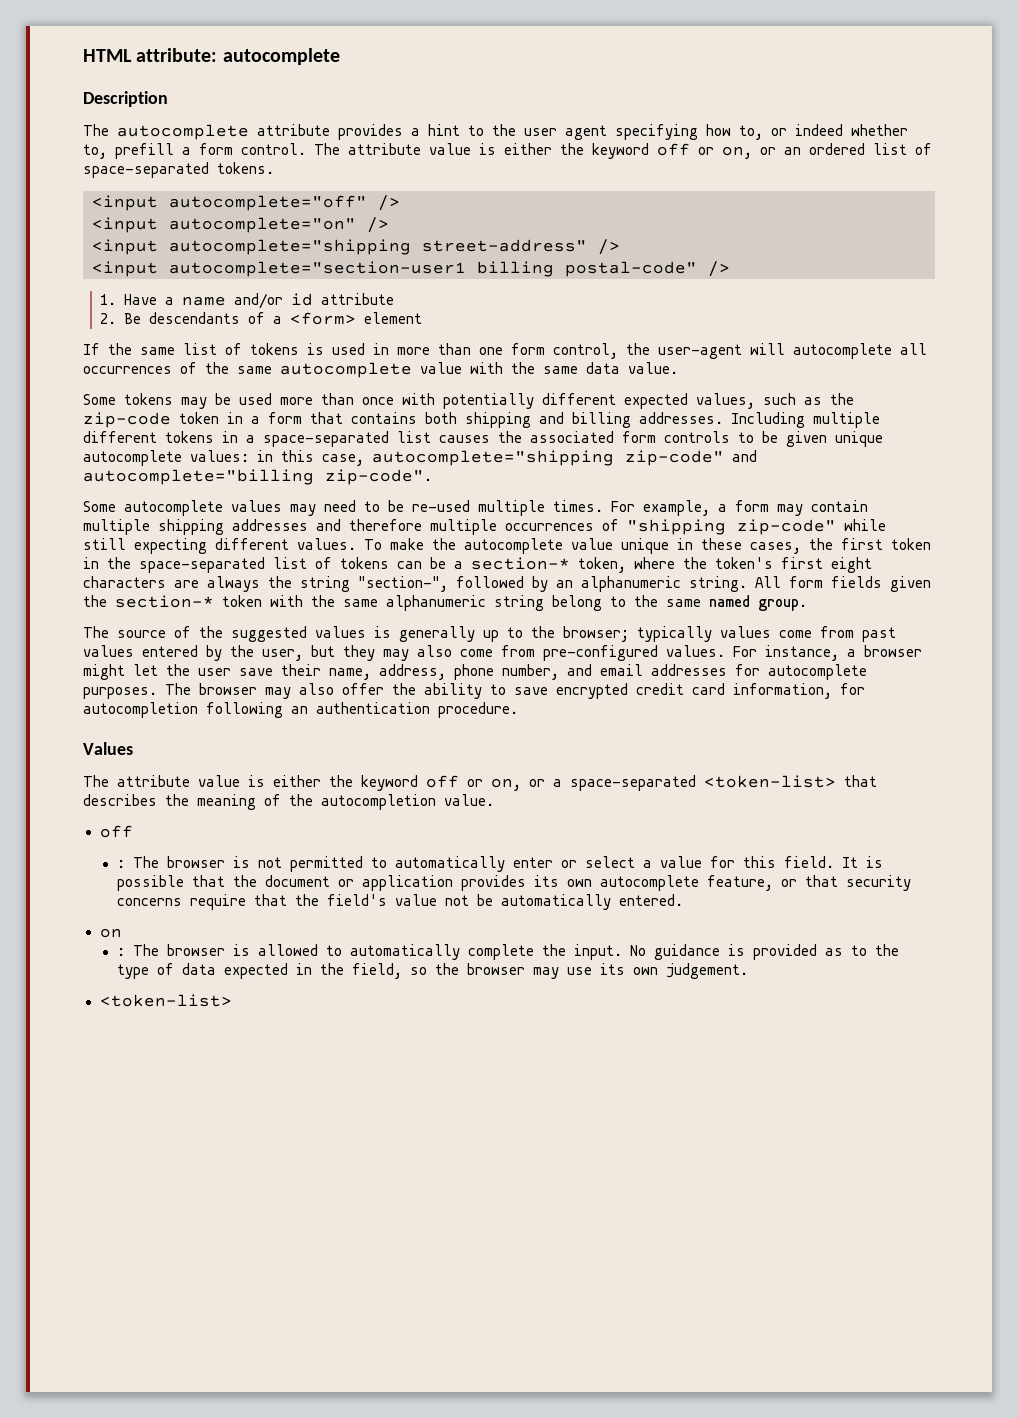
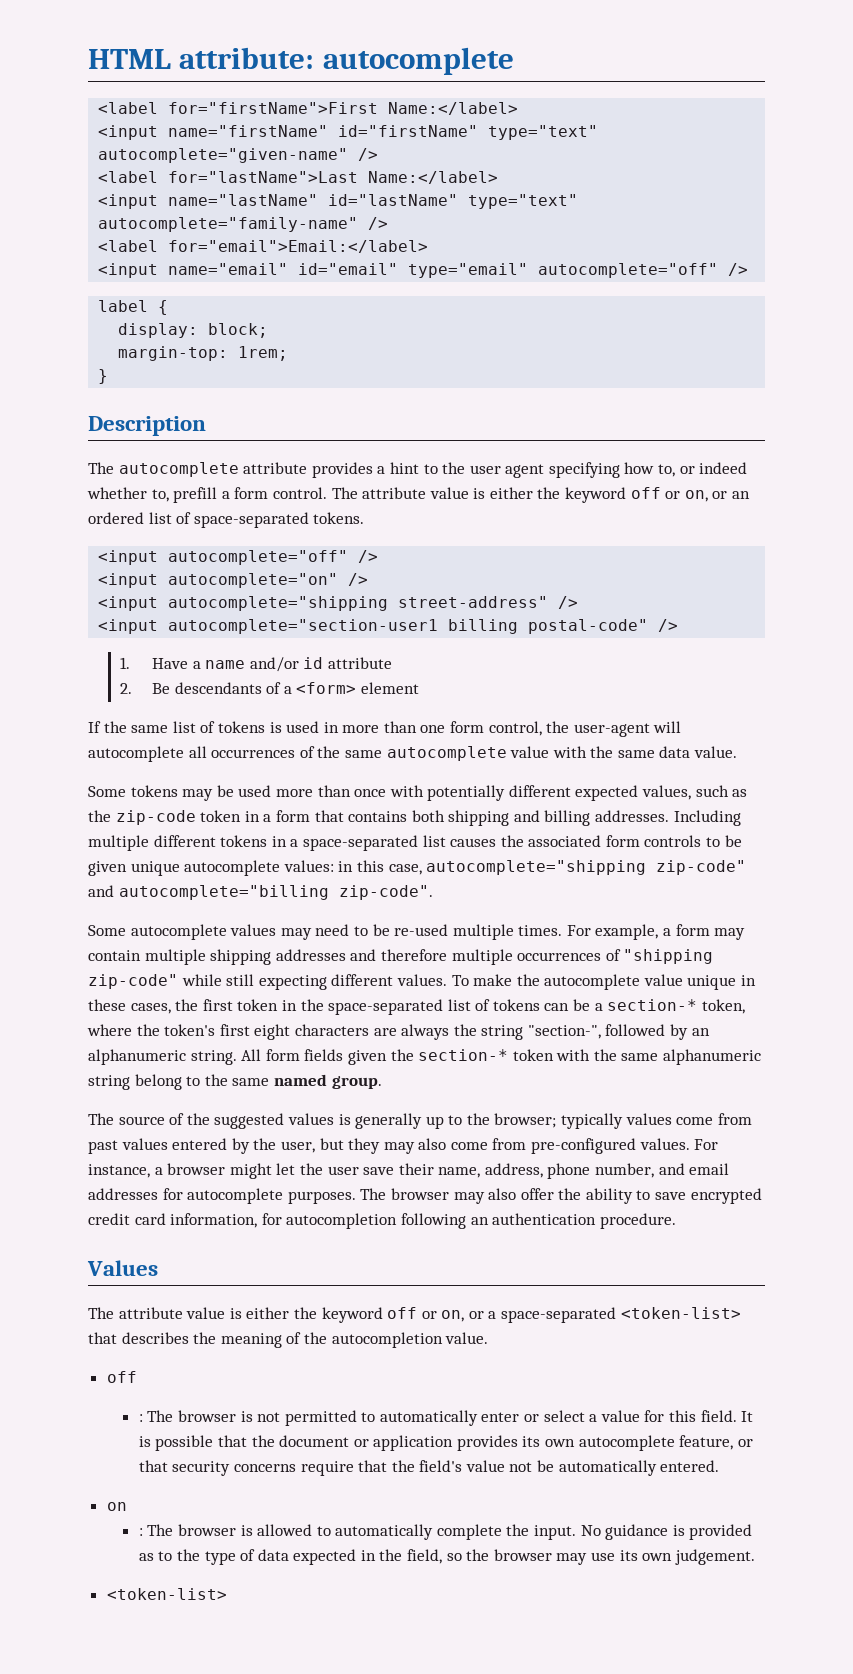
+ <label for="firstName">First Name:</label>
+ <input name="firstName" id="firstName" type="text" autocomplete="given-name" />
+ <label for="lastName">Last Name:</label>
+ <input name="lastName" id="lastName" type="text" autocomplete="family-name" />
+ <label for="email">Email:</label>
+ <input name="email" id="email" type="email" autocomplete="off" />
+ label {
+ display: block;
+ margin-top: 1rem;
+ }

